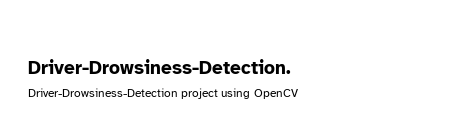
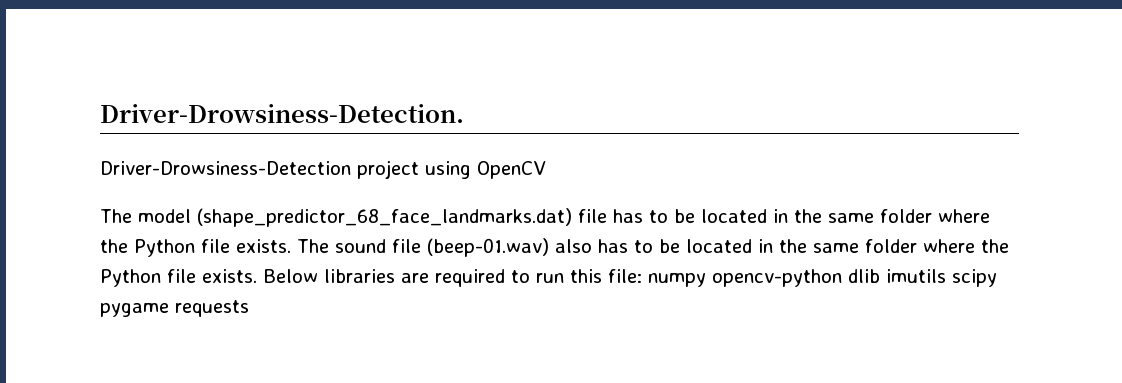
+ The model (shape_predictor_68_face_landmarks.dat) file has to be located in the same folder where the Python file exists. The sound file (beep-01.wav) also has to be located in the same folder where the Python file exists. Below libraries are required to run this file: numpy opencv-python dlib imutils scipy pygame requests

